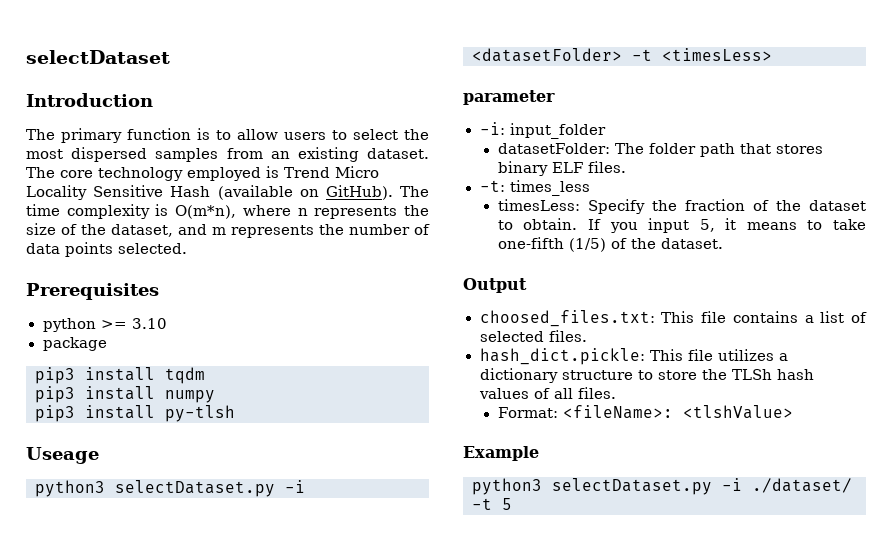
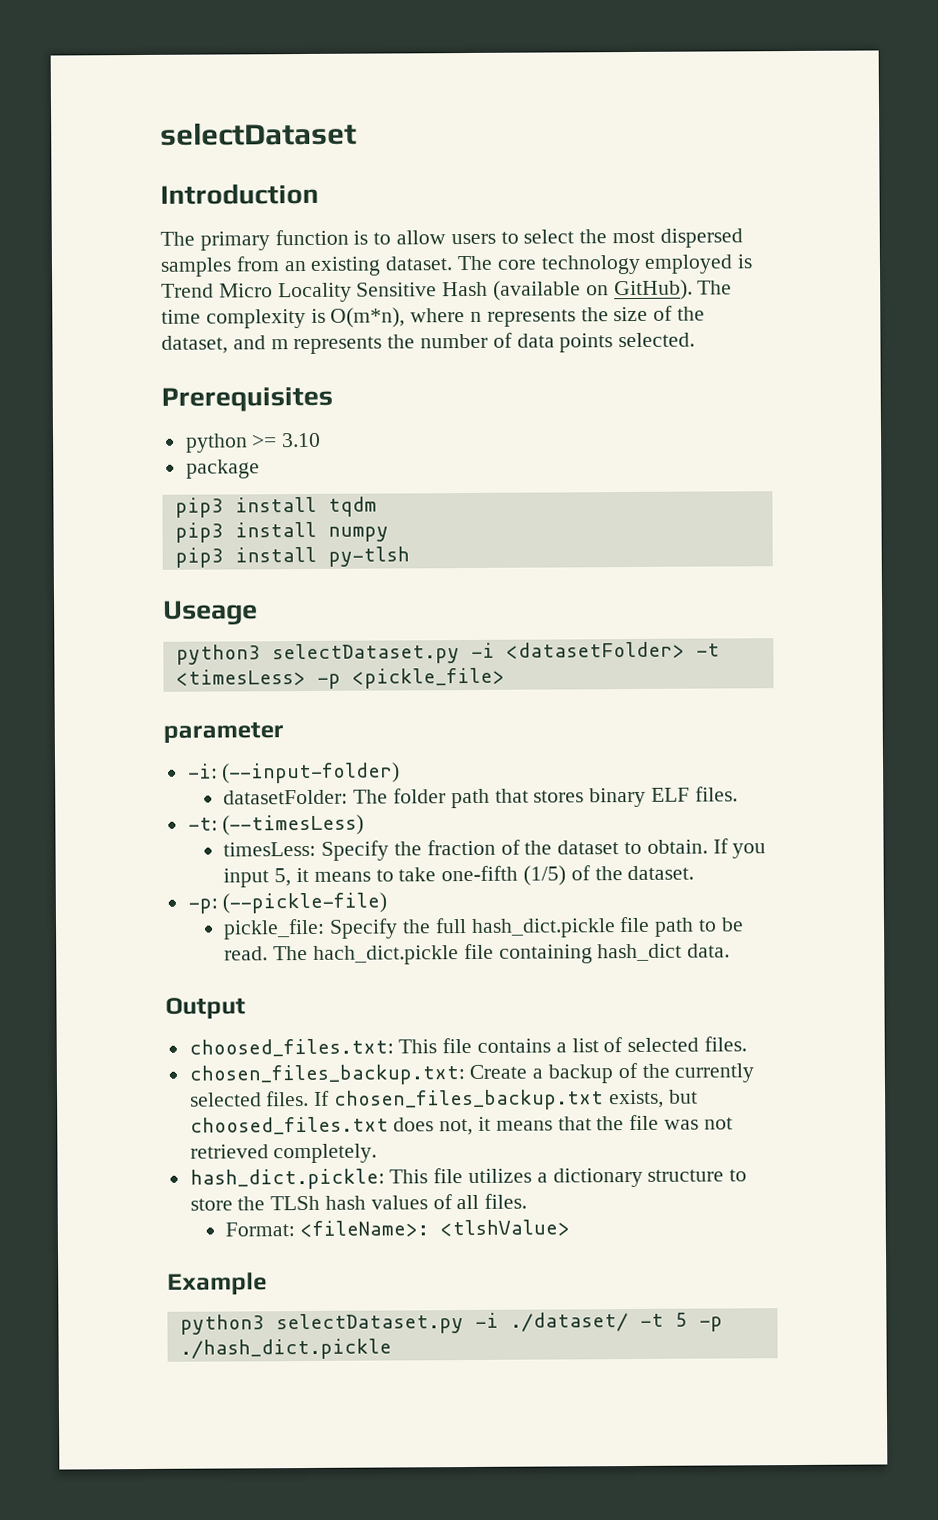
- python3 selectDataset.py -i <datasetFolder> -t <timesLess>
+ python3 selectDataset.py -i <datasetFolder> -t <timesLess> -p <pickle_file>
- -i: input_folder
+ -i: (--input-folder)
- -t: times_less
+ -t: (--timesLess)
+ -p: (--pickle-file)
+ pickle_file: Specify the full hash_dict.pickle file path to be read. The hach_dict.pickle file containing hash_dict data.
+ chosen_files_backup.txt: Create a backup of the currently selected files. If chosen_files_backup.txt exists, but choosed_files.txt does not, it means that the file was not retrieved completely.
- python3 selectDataset.py -i ./dataset/ -t 5
+ python3 selectDataset.py -i ./dataset/ -t 5 -p ./hash_dict.pickle

